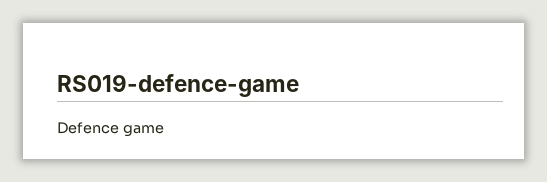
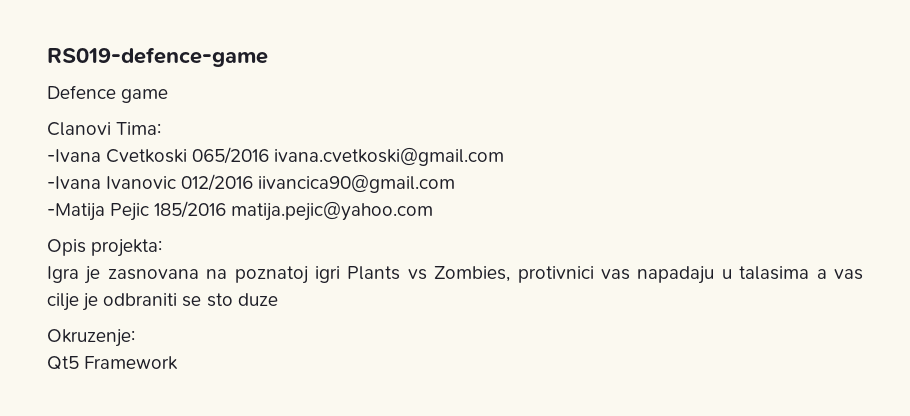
+ Clanovi Tima:
+ -Ivana Cvetkoski 065/2016 ivana.cvetkoski@gmail.com
+ -Ivana Ivanovic 012/2016 iivancica90@gmail.com
+ -Matija Pejic 185/2016 matija.pejic@yahoo.com
+ Opis projekta:
+ Igra je zasnovana na poznatoj igri Plants vs Zombies, protivnici vas napadaju u talasima a vas cilje je odbraniti se sto duze
+ Okruzenje:
+ Qt5 Framework

